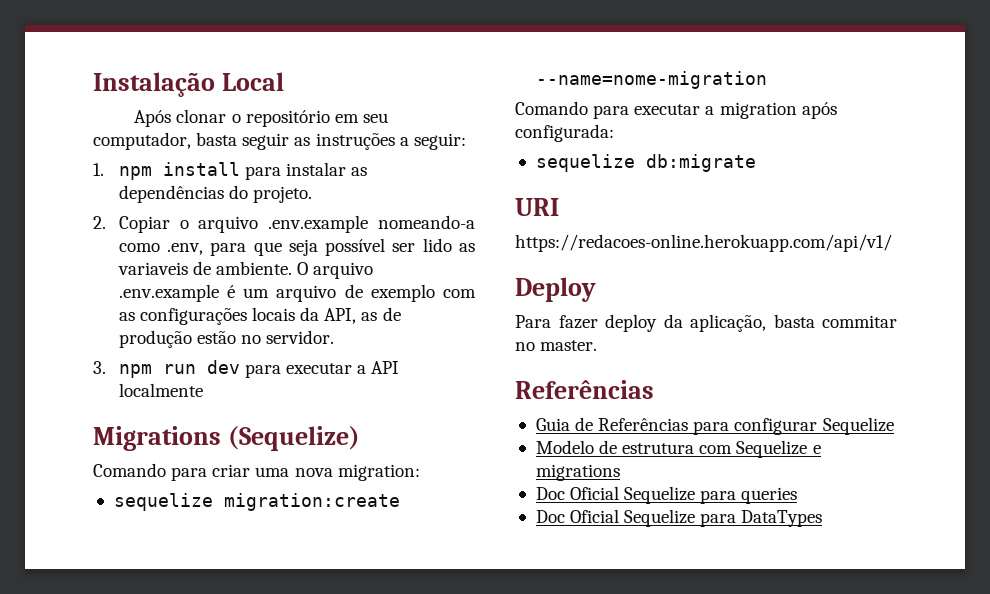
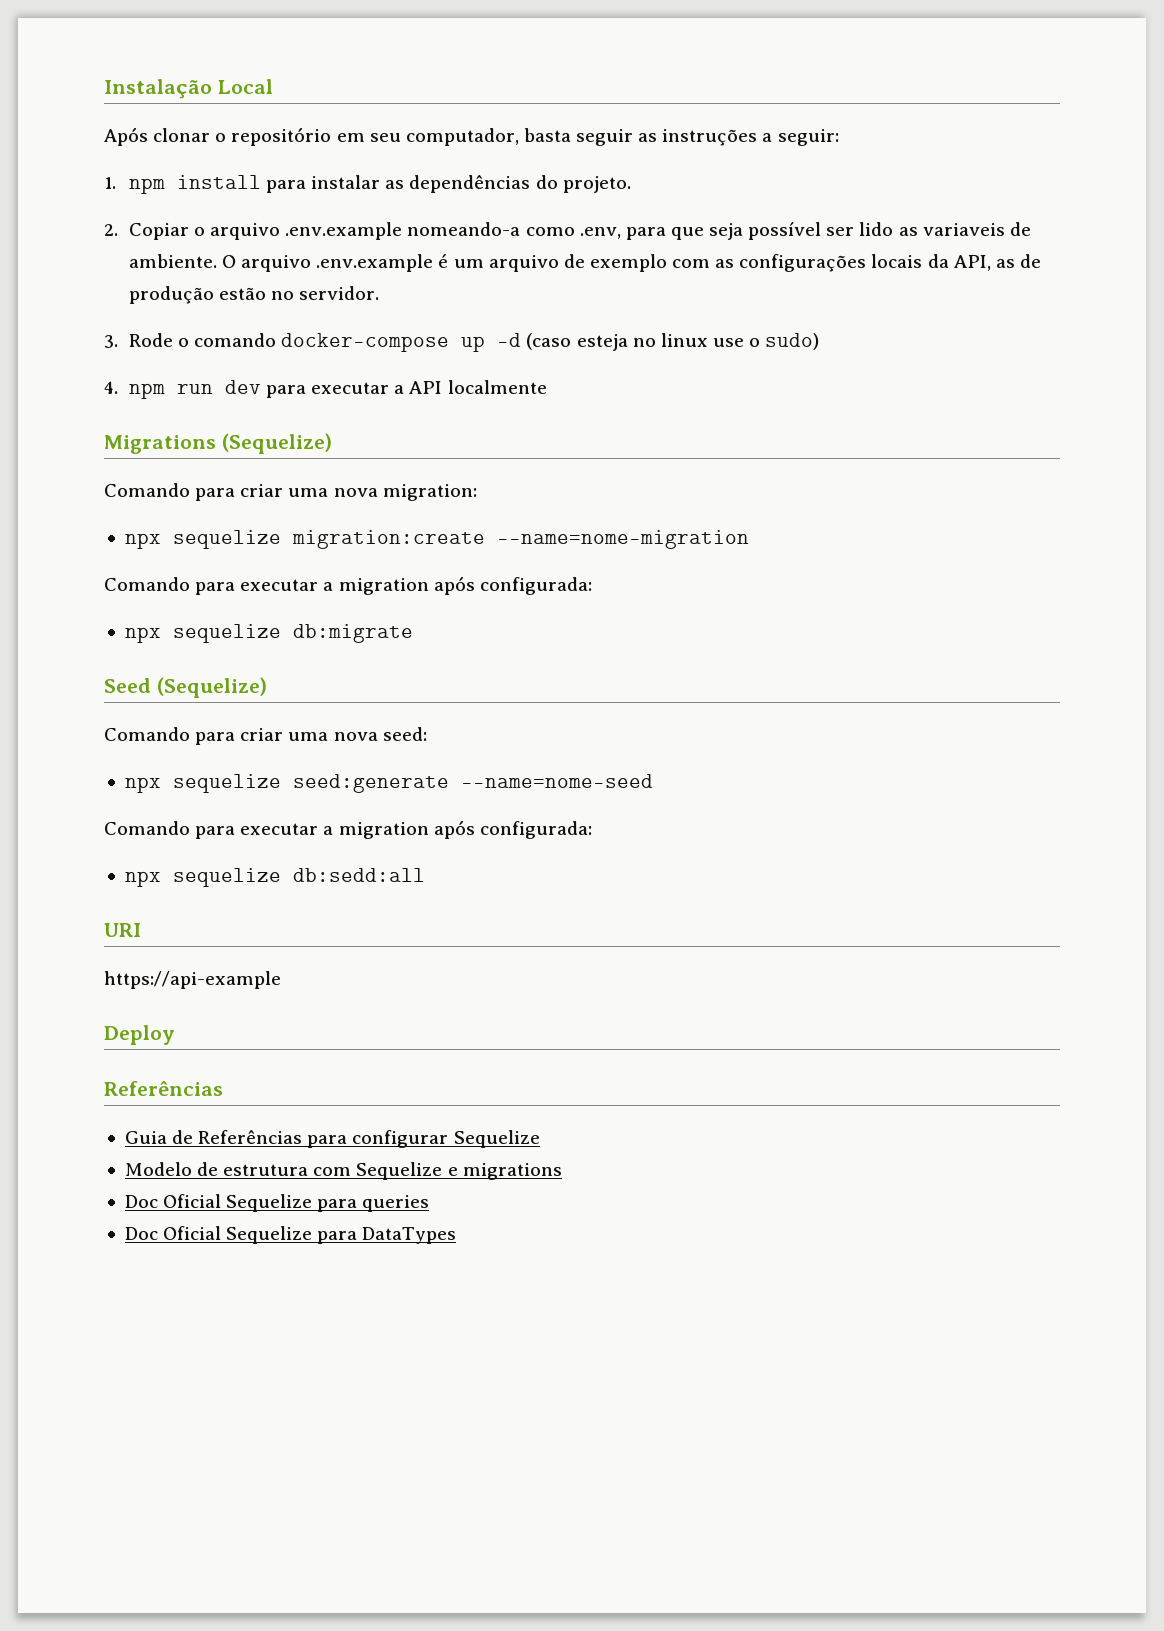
- 3. npm run dev para executar a API localmente
+ 3. Rode o comando docker-compose up -d (caso esteja no linux use o sudo)
+ 4. npm run dev para executar a API localmente
- sequelize migration:create --name=nome-migration
+ npx sequelize migration:create --name=nome-migration
- sequelize db:migrate
+ npx sequelize db:migrate
+ Seed (Sequelize)
+ Comando para criar uma nova seed:
+ npx sequelize seed:generate --name=nome-seed
+ Comando para executar a migration após configurada:
+ npx sequelize db:sedd:all
- https://redacoes-online.herokuapp.com/api/v1/
+ https://api-example
- Para fazer deploy da aplicação, basta commitar no master.

